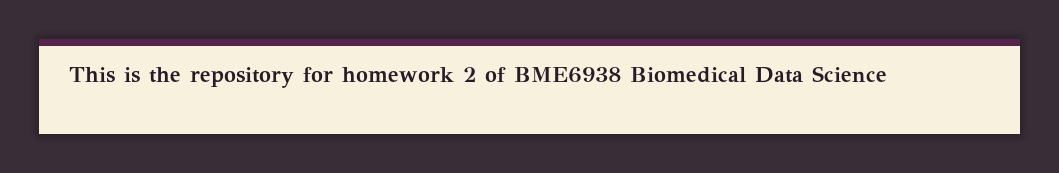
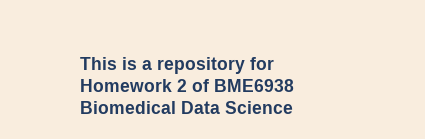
- This is the repository for homework 2 of BME6938 Biomedical Data Science
+ This is a repository for Homework 2 of BME6938 Biomedical Data Science

